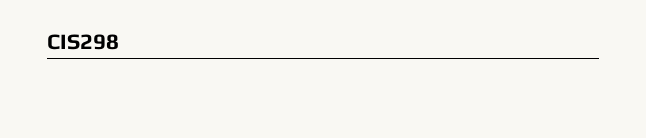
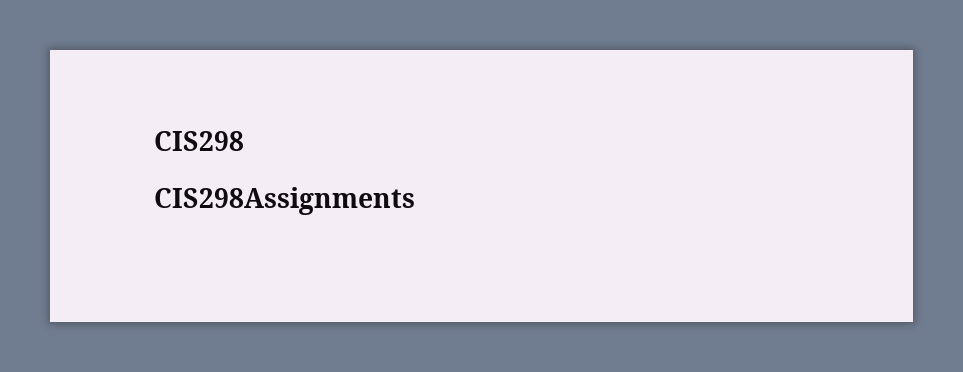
+ CIS298Assignments

